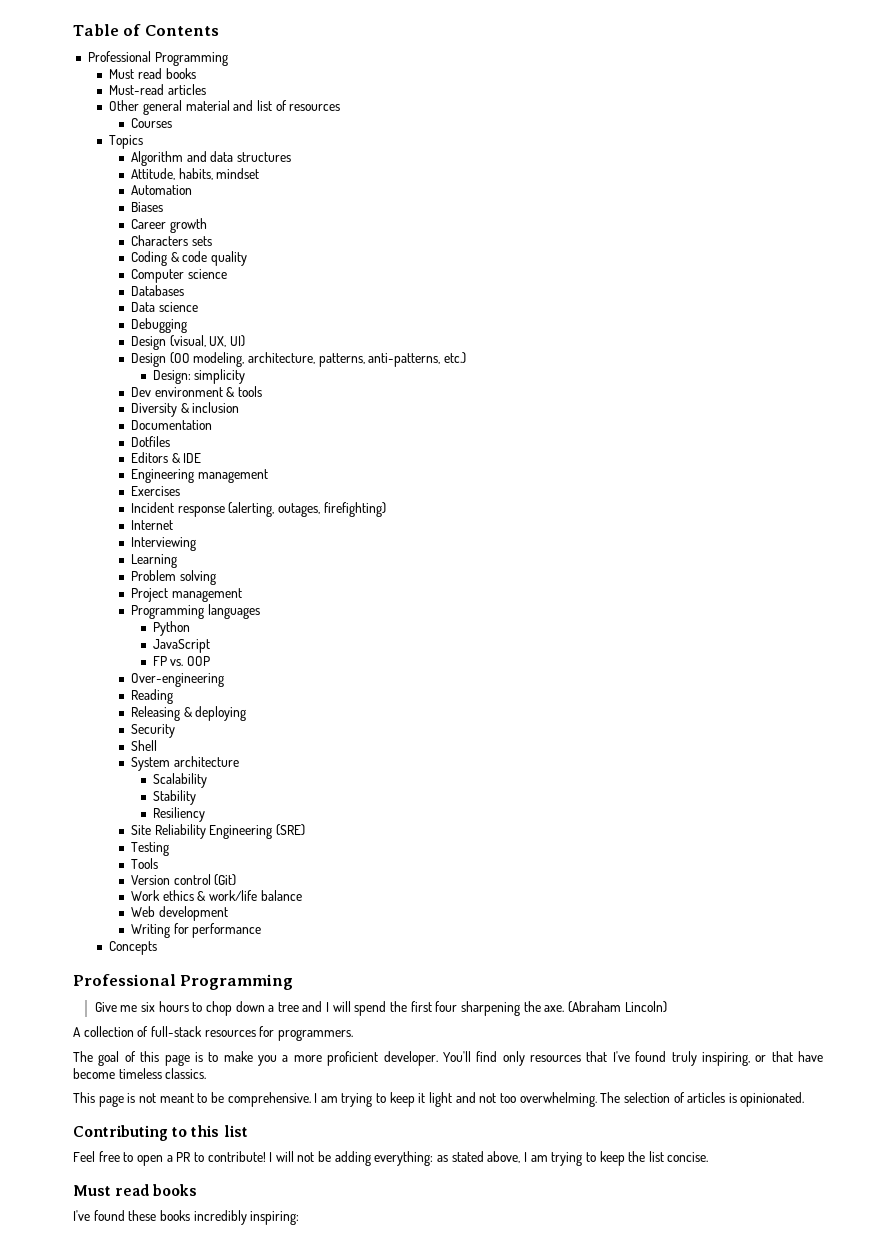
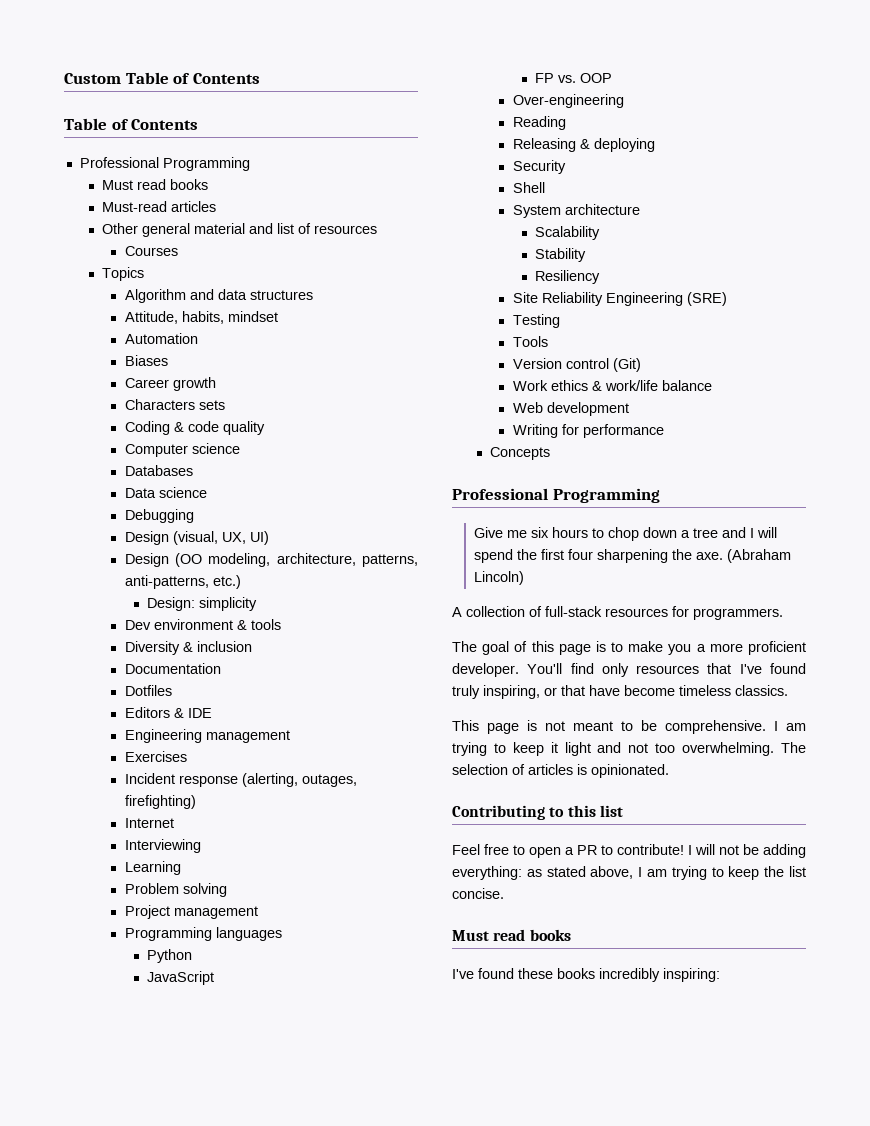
+ Custom Table of Contents

